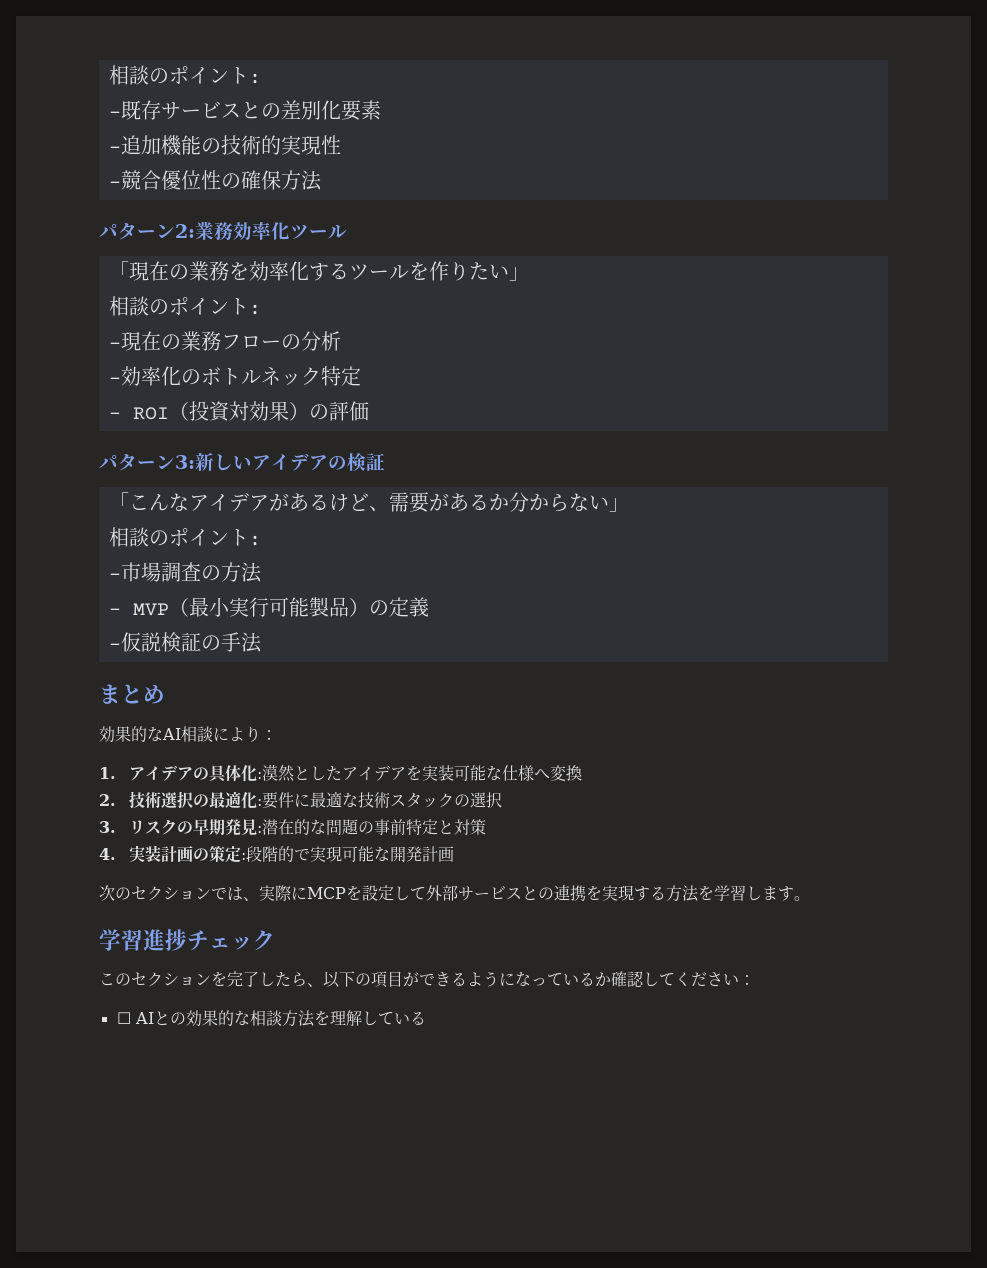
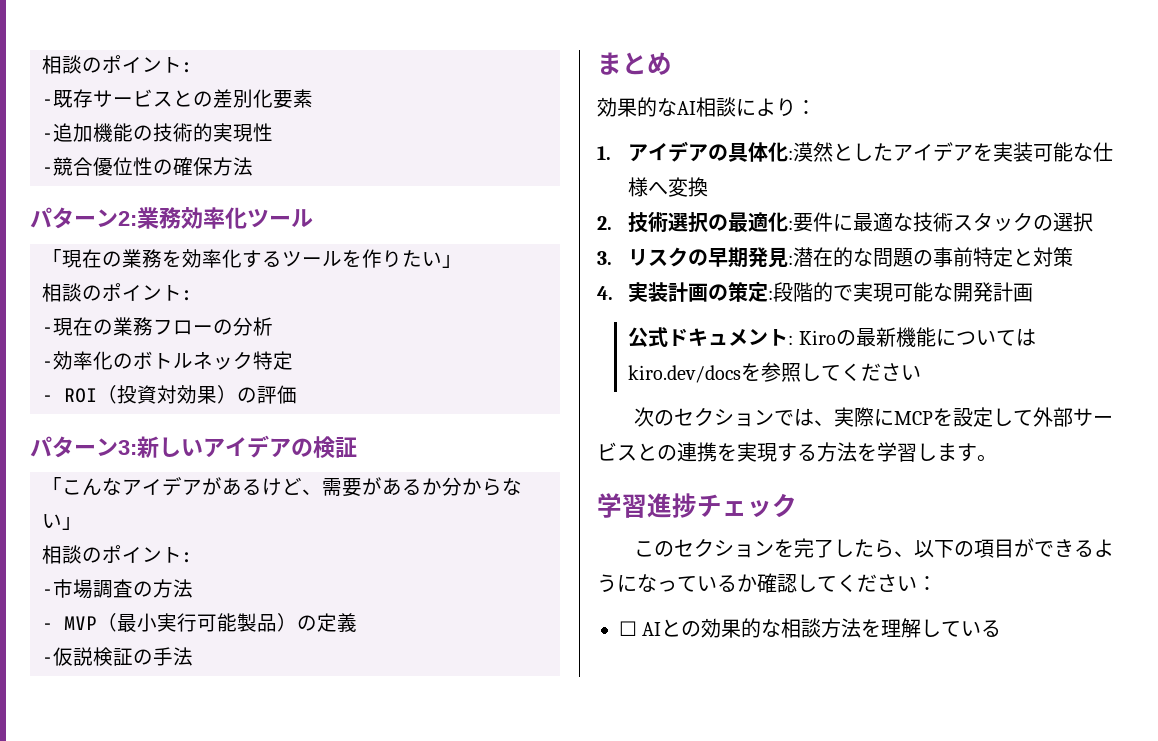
+ 公式ドキュメント: Kiroの最新機能についてはkiro.dev/docsを参照してください

